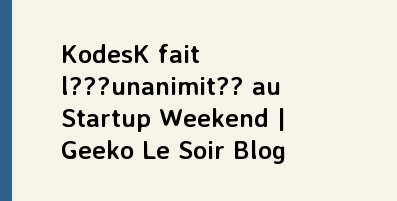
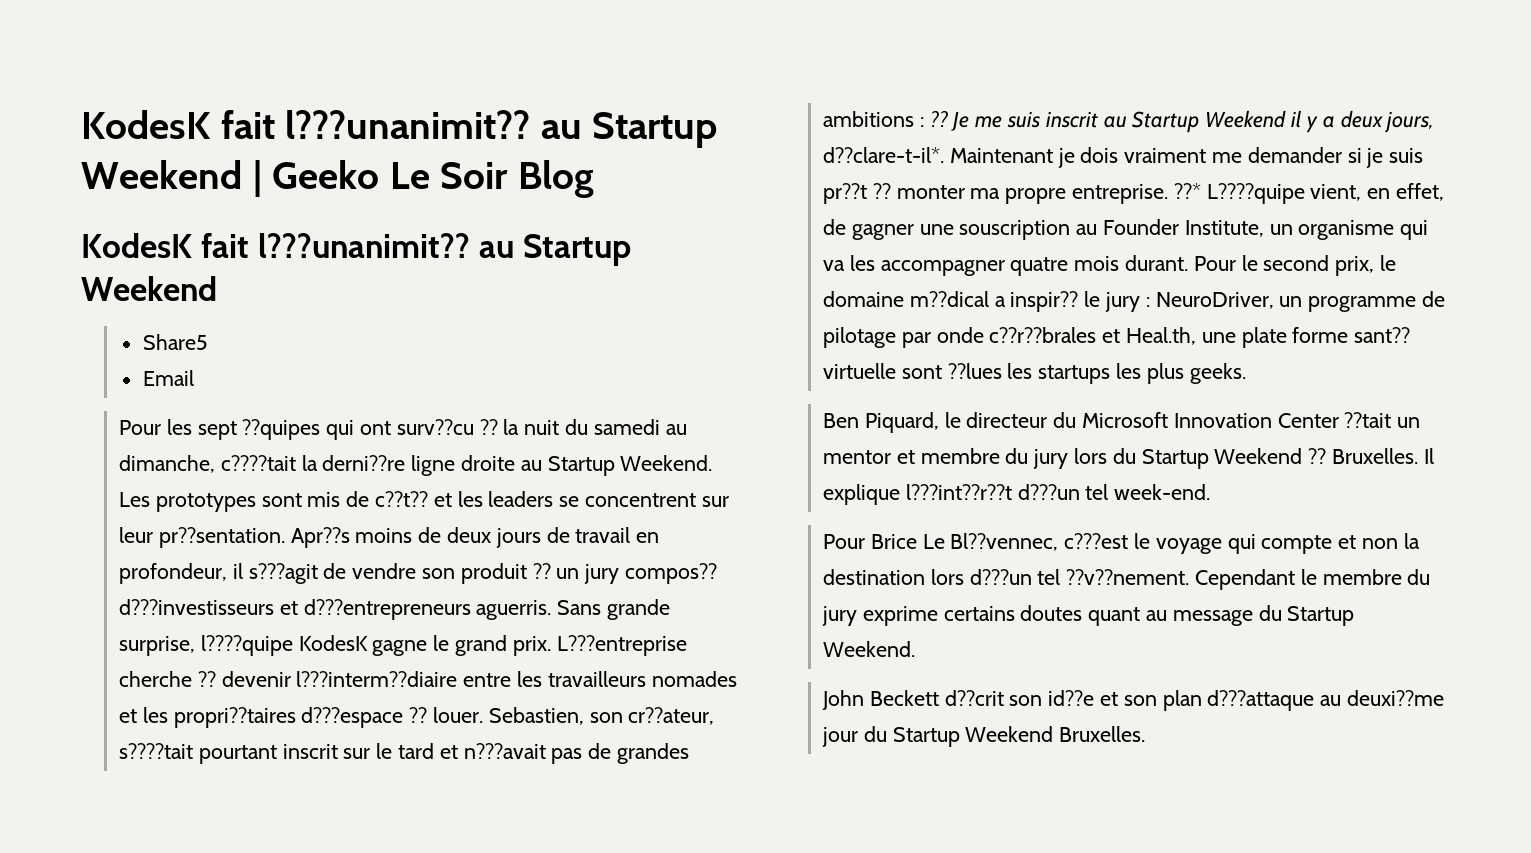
  KodesK fait l???unanimit?? au Startup Weekend | Geeko Le Soir Blog
+ KodesK fait l???unanimit?? au Startup Weekend
+ Share5
+ Email
+ Pour les sept ??quipes qui ont surv??cu ?? la nuit du samedi au dimanche, c????tait la derni??re ligne droite au Startup Weekend. Les prototypes sont mis de c??t?? et les leaders se concentrent sur leur pr??sentation. Apr??s moins de deux jours de travail en profondeur, il s???agit de vendre son produit ?? un jury compos?? d???investisseurs et d???entrepreneurs aguerris. Sans grande surprise, l????quipe KodesK gagne le grand prix. L???entreprise cherche ?? devenir l???interm??diaire entre les travailleurs nomades et les propri??taires d???espace ?? louer. Sebastien, son cr??ateur, s????tait pourtant inscrit sur le tard et n???avait pas de grandes ambitions : ?? Je me suis inscrit au Startup Weekend il y a deux jours, d??clare-t-il*. Maintenant je dois vraiment me demander si je suis pr??t ?? monter ma propre entreprise. ??* L????quipe vient, en effet, de gagner une souscription au Founder Institute, un organisme qui va les accompagner quatre mois durant. Pour le second prix, le domaine m??dical a inspir?? le jury : NeuroDriver, un programme de pilotage par onde c??r??brales et Heal.th, une plate forme sant?? virtuelle sont ??lues les startups les plus geeks.
+ Ben Piquard, le directeur du Microsoft Innovation Center ??tait un mentor et membre du jury lors du Startup Weekend ?? Bruxelles. Il explique l???int??r??t d???un tel week-end.
+ Pour Brice Le Bl??vennec, c???est le voyage qui compte et non la destination lors d???un tel ??v??nement. Cependant le membre du jury exprime certains doutes quant au message du Startup Weekend.
+ John Beckett d??crit son id??e et son plan d???attaque au deuxi??me jour du Startup Weekend Bruxelles.

